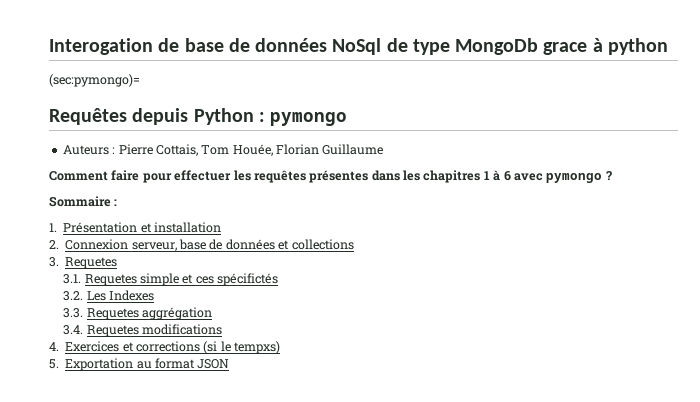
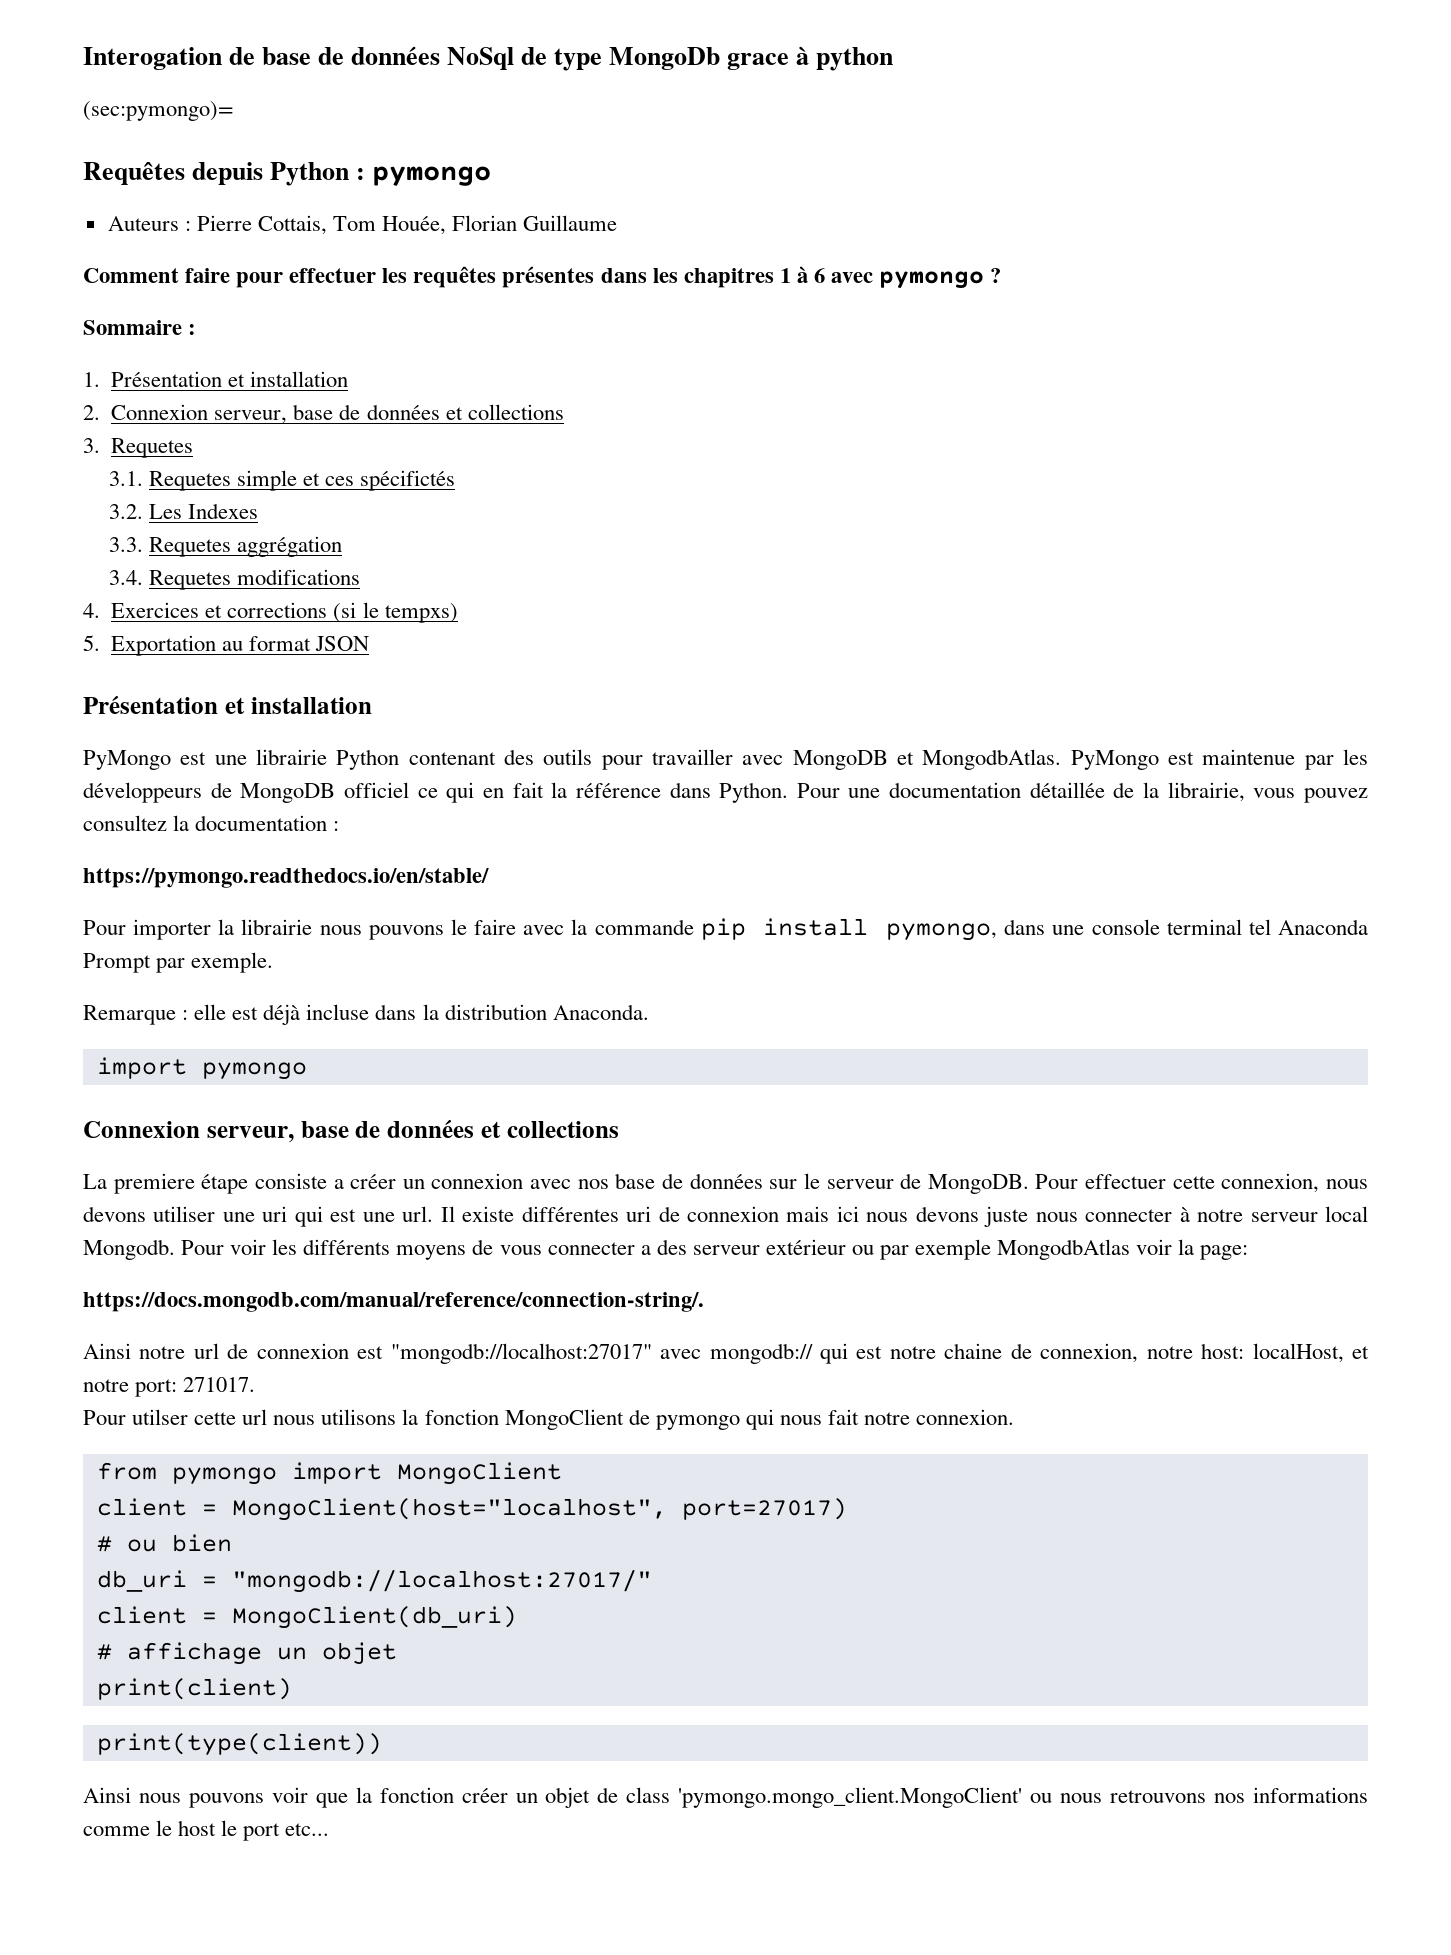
  5. Exportation au format JSON
+ Présentation et installation
+ PyMongo est une librairie Python contenant des outils pour travailler avec MongoDB et MongodbAtlas. PyMongo est maintenue par les développeurs de MongoDB officiel ce qui en fait la référence dans Python. Pour une documentation détaillée de la librairie, vous pouvez consultez la documentation :
+ https://pymongo.readthedocs.io/en/stable/
+ Pour importer la librairie nous pouvons le faire avec la commande pip install pymongo, dans une console terminal tel Anaconda Prompt par exemple.
+ Remarque : elle est déjà incluse dans la distribution Anaconda.
+ import pymongo
+ Connexion serveur, base de données et collections
+ La premiere étape consiste a créer un connexion avec nos base de données sur le serveur de MongoDB. Pour effectuer cette connexion, nous devons utiliser une uri qui est une url. Il existe différentes uri de connexion mais ici nous devons juste nous connecter à notre serveur local Mongodb. Pour voir les différents moyens de vous connecter a des serveur extérieur ou par exemple MongodbAtlas voir la page:
+ https://docs.mongodb.com/manual/reference/connection-string/.
+ Ainsi notre url de connexion est "mongodb://localhost:27017" avec mongodb:// qui est notre chaine de connexion, notre host: localHost, et notre port: 271017.
+ Pour utilser cette url nous utilisons la fonction MongoClient de pymongo qui nous fait notre connexion.
+ from pymongo import MongoClient
+ client = MongoClient(host="localhost", port=27017)
+ # ou bien
+ db_uri = "mongodb://localhost:27017/"
+ client = MongoClient(db_uri)
+ # affichage un objet
+ print(client)
+ print(type(client))
+ Ainsi nous pouvons voir que la fonction créer un objet de class 'pymongo.mongo_client.MongoClient' ou nous retrouvons nos informations comme le host le port etc...

